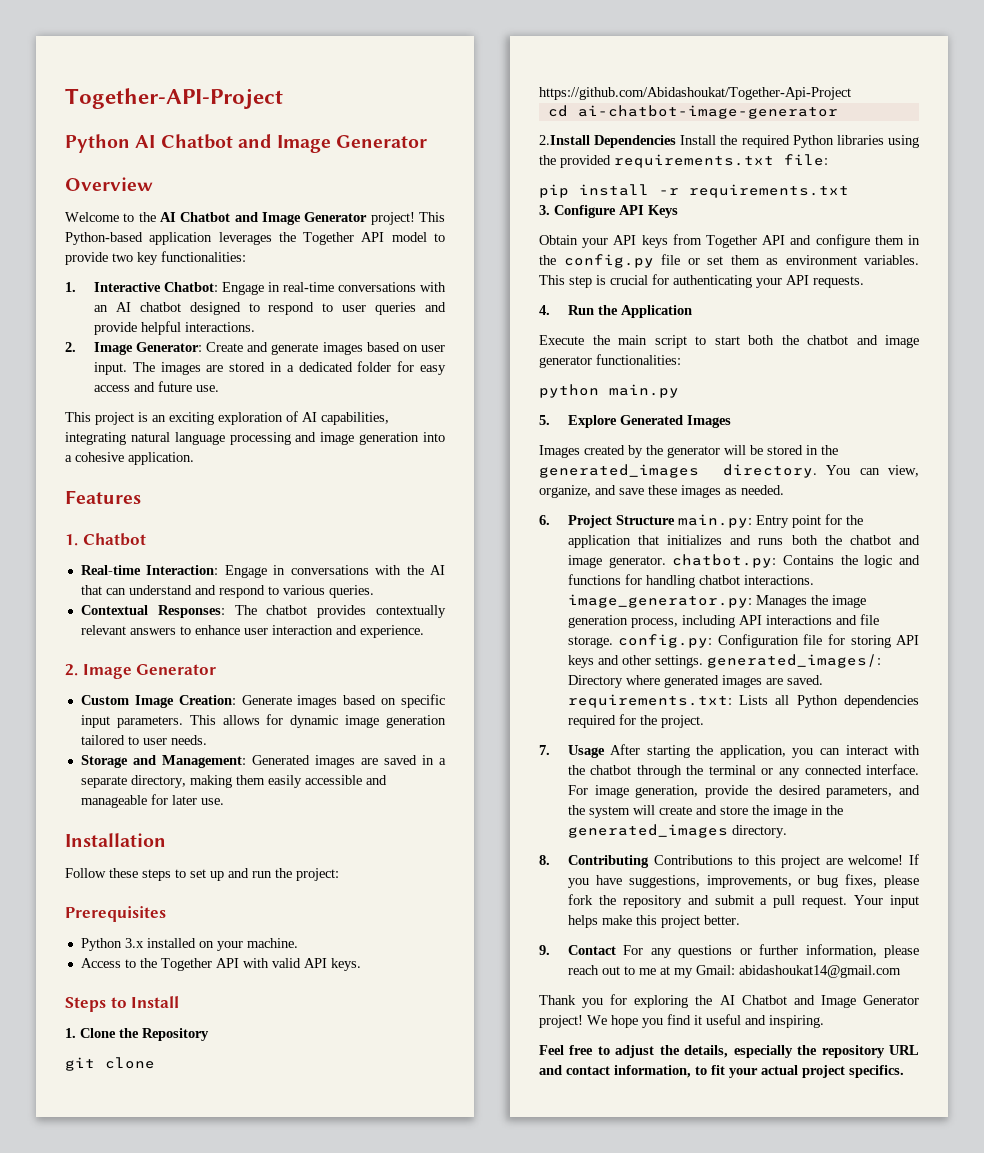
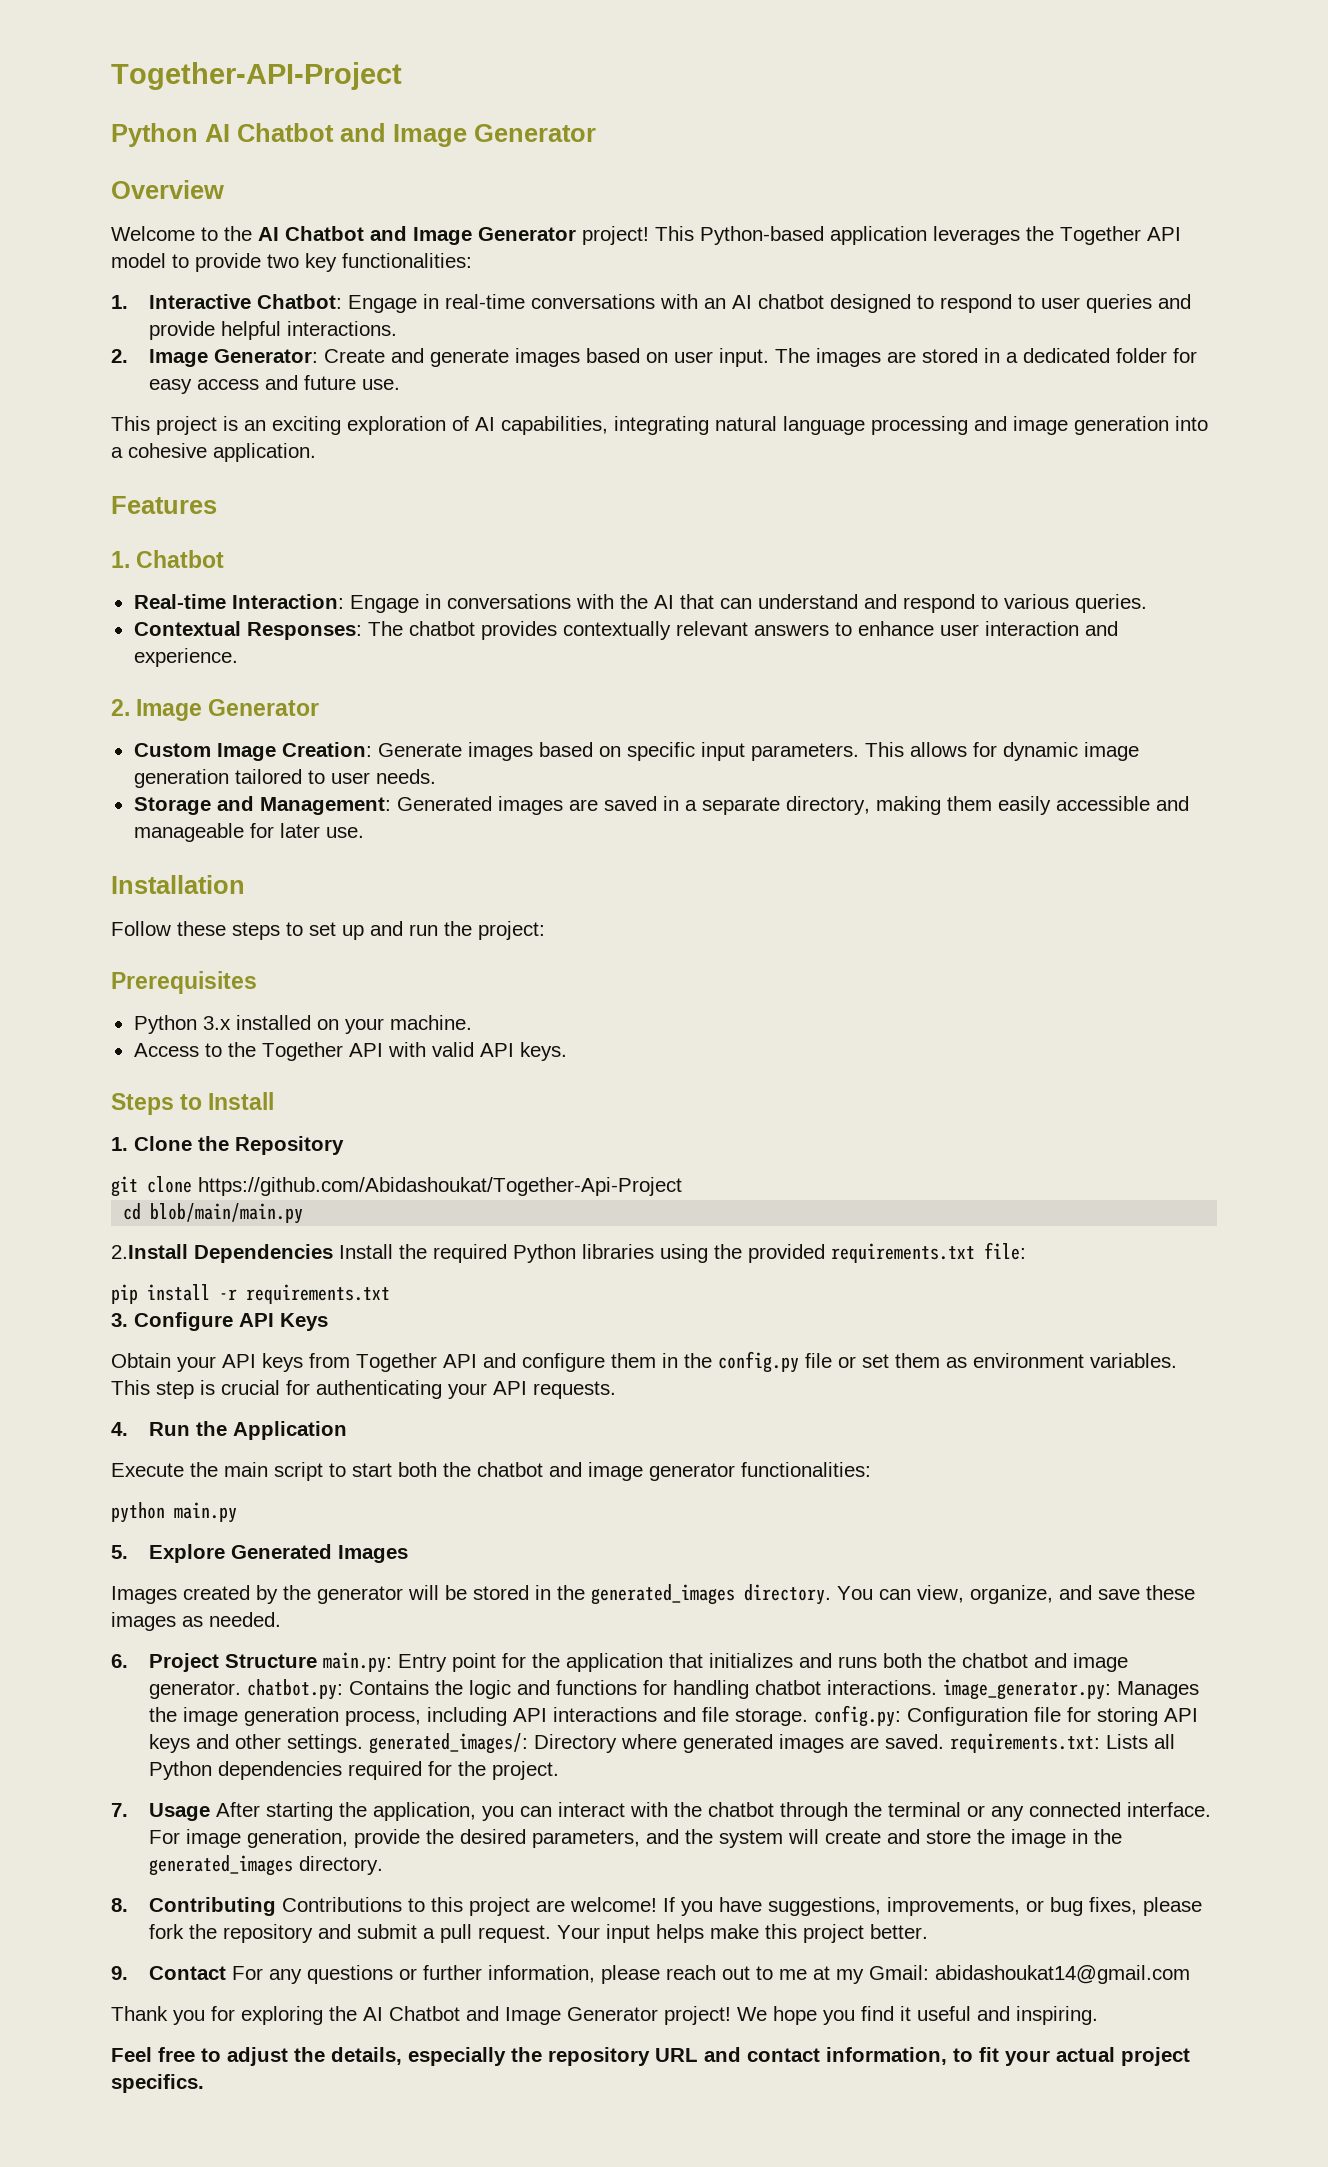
- cd ai-chatbot-image-generator
+ cd blob/main/main.py

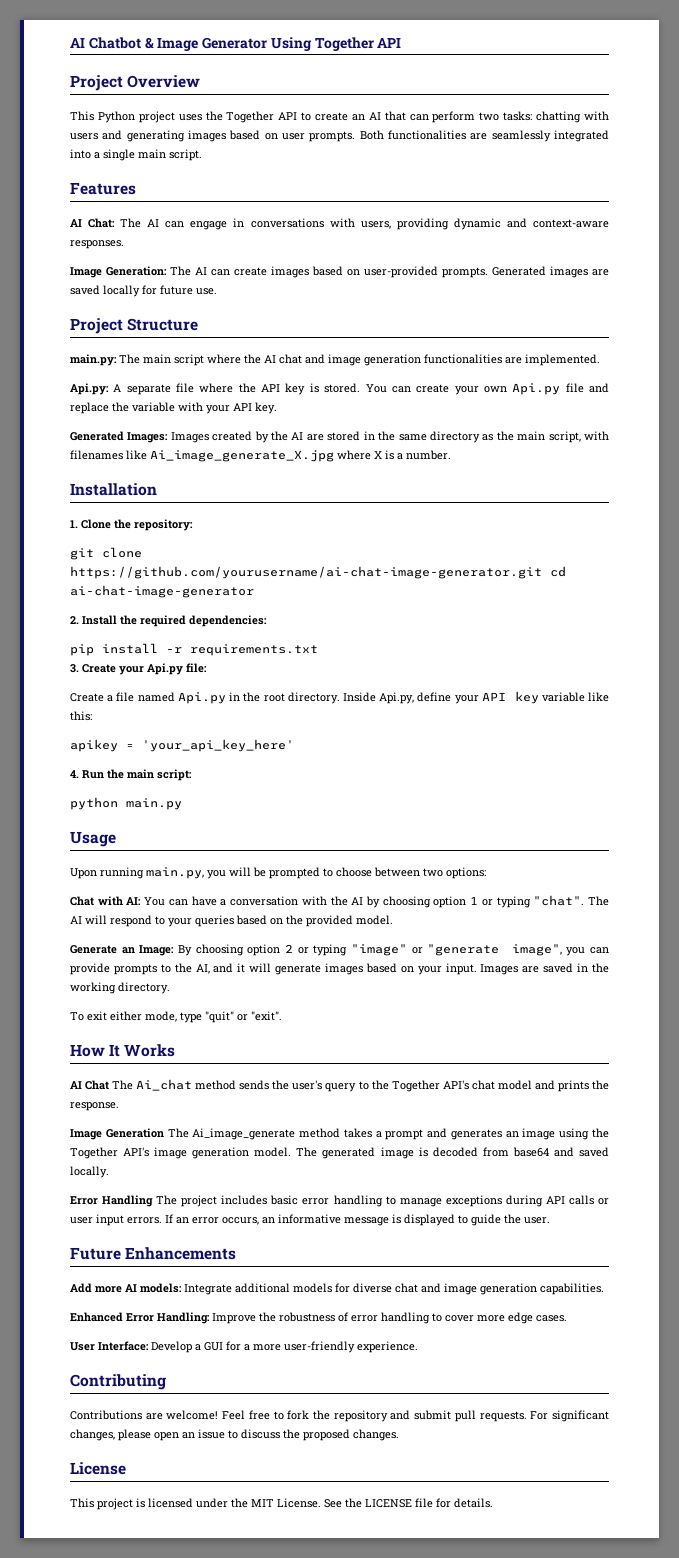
- Together-API-Project
- Python AI Chatbot and Image Generator
- Overview
- Welcome to the AI Chatbot and Image Generator project! This Python-based application leverages the Together API model to provide two key functionalities:
- 1. Interactive Chatbot: Engage in real-time conversations with an AI chatbot designed to respond to user queries and provide helpful interactions.
- 2. Image Generator: Create and generate images based on user input. The images are stored in a dedicated folder for easy access and future use.
- This project is an exciting exploration of AI capabilities, integrating natural language processing and image generation into a cohesive application.
+ AI Chatbot & Image Generator Using Together API
+ Project Overview
+ This Python project uses the Together API to create an AI that can perform two tasks: chatting with users and generating images based on user prompts. Both functionalities are seamlessly integrated into a single main script.
  Features
- 1. Chatbot
- Real-time Interaction: Engage in conversations with the AI that can understand and respond to various queries.
- Contextual Responses: The chatbot provides contextually relevant answers to enhance user interaction and experience.
- 2. Image Generator
- Custom Image Creation: Generate images based on specific input parameters. This allows for dynamic image generation tailored to user needs.
- Storage and Management: Generated images are saved in a separate directory, making them easily accessible and manageable for later use.
+ AI Chat: The AI can engage in conversations with users, providing dynamic and context-aware responses.
+ Image Generation: The AI can create images based on user-provided prompts. Generated images are saved locally for future use.
+ Project Structure
+ main.py: The main script where the AI chat and image generation functionalities are implemented.
+ Api.py: A separate file where the API key is stored. You can create your own Api.py file and replace the variable with your API key.
+ Generated Images: Images created by the AI are stored in the same directory as the main script, with filenames like Ai_image_generate_X.jpg where X is a number.
  Installation
- Follow these steps to set up and run the project:
- Prerequisites
- Python 3.x installed on your machine.
- Access to the Together API with valid API keys.
- Steps to Install
- 1. Clone the Repository
+ 1. Clone the repository:
- git clone https://github.com/Abidashoukat/Together-Api-Project
- cd blob/main/main.py
- 2.Install Dependencies Install the required Python libraries using the provided requirements.txt file:
+ git clone https://github.com/yourusername/ai-chat-image-generator.git cd ai-chat-image-generator
+ 2. Install the required dependencies:
- 3. Configure API Keys
- Obtain your API keys from Together API and configure them in the config.py file or set them as environment variables. This step is crucial for authenticating your API requests.
- 4. Run the Application
- Execute the main script to start both the chatbot and image generator functionalities:
+ 3. Create your Api.py file:
+ Create a file named Api.py in the root directory. Inside Api.py, define your API key variable like this:
+ apikey = 'your_api_key_here'
+ 4. Run the main script:
  python main.py
- 5. Explore Generated Images
- Images created by the generator will be stored in the generated_images directory. You can view, organize, and save these images as needed.
- 6. Project Structure main.py: Entry point for the application that initializes and runs both the chatbot and image generator. chatbot.py: Contains the logic and functions for handling chatbot interactions. image_generator.py: Manages the image generation process, including API interactions and file storage. config.py: Configuration file for storing API keys and other settings. generated_images/: Directory where generated images are saved. requirements.txt: Lists all Python dependencies required for the project.
- 7. Usage After starting the application, you can interact with the chatbot through the terminal or any connected interface. For image generation, provide the desired parameters, and the system will create and store the image in the generated_images directory.
- 8. Contributing Contributions to this project are welcome! If you have suggestions, improvements, or bug fixes, please fork the repository and submit a pull request. Your input helps make this project better.
- 9. Contact For any questions or further information, please reach out to me at my Gmail: abidashoukat14@gmail.com
- Thank you for exploring the AI Chatbot and Image Generator project! We hope you find it useful and inspiring.
- Feel free to adjust the details, especially the repository URL and contact information, to fit your actual project specifics.
+ Usage
+ Upon running main.py, you will be prompted to choose between two options:
+ Chat with AI: You can have a conversation with the AI by choosing option 1 or typing "chat". The AI will respond to your queries based on the provided model.
+ Generate an Image: By choosing option 2 or typing "image" or "generate image", you can provide prompts to the AI, and it will generate images based on your input. Images are saved in the working directory.
+ To exit either mode, type "quit" or "exit".
+ How It Works
+ AI Chat The Ai_chat method sends the user's query to the Together API's chat model and prints the response.
+ Image Generation The Ai_image_generate method takes a prompt and generates an image using the Together API's image generation model. The generated image is decoded from base64 and saved locally.
+ Error Handling The project includes basic error handling to manage exceptions during API calls or user input errors. If an error occurs, an informative message is displayed to guide the user.
+ Future Enhancements
+ Add more AI models: Integrate additional models for diverse chat and image generation capabilities.
+ Enhanced Error Handling: Improve the robustness of error handling to cover more edge cases.
+ User Interface: Develop a GUI for a more user-friendly experience.
+ Contributing
+ Contributions are welcome! Feel free to fork the repository and submit pull requests. For significant changes, please open an issue to discuss the proposed changes.
+ License
+ This project is licensed under the MIT License. See the LICENSE file for details.

